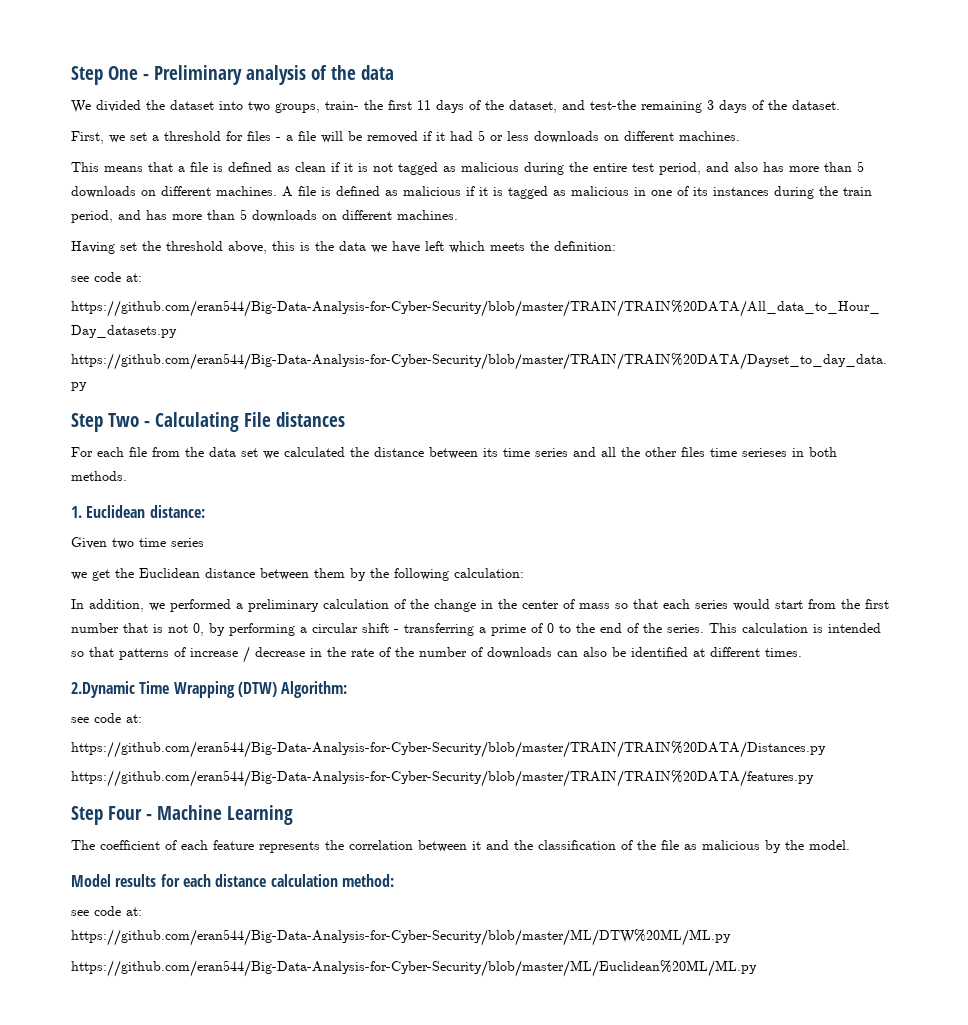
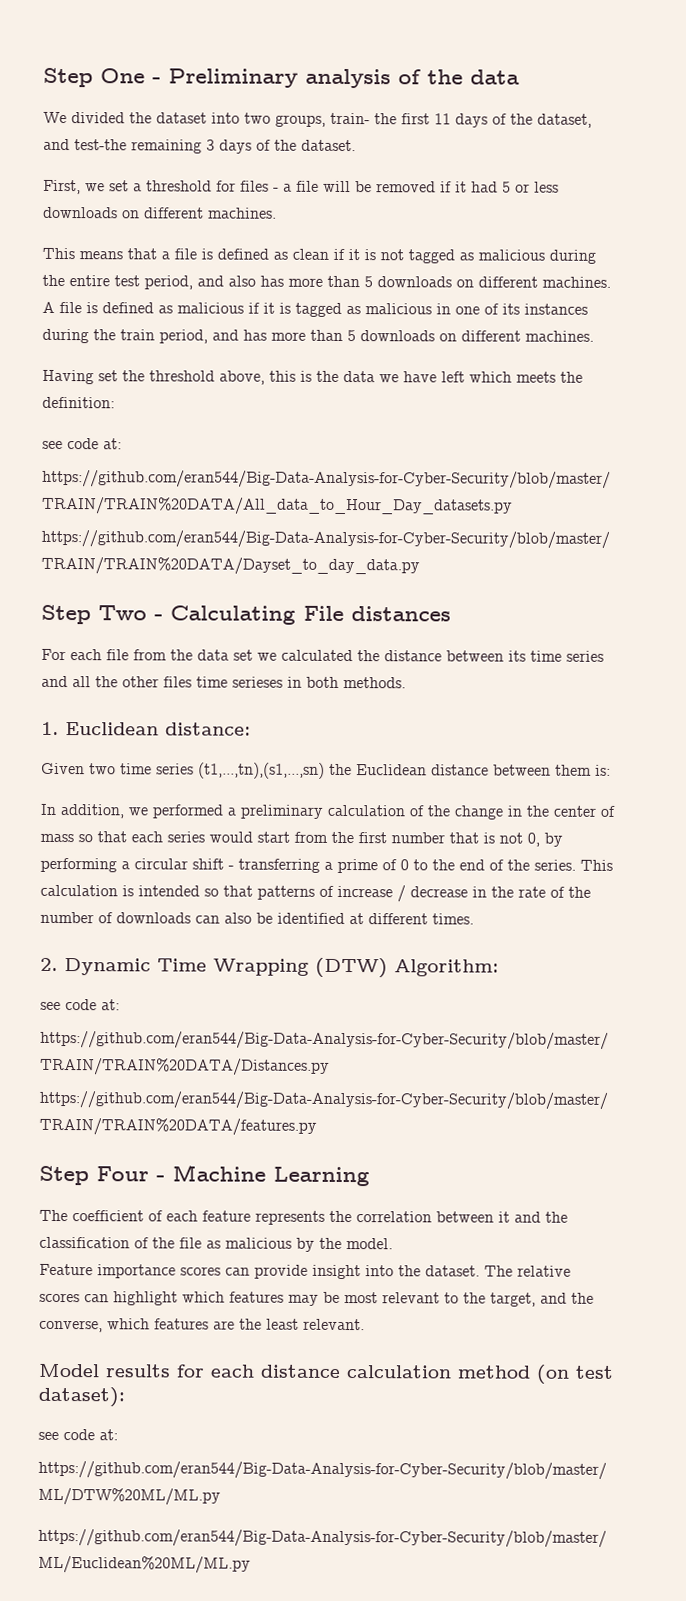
- Given two time series
- we get the Euclidean distance between them by the following calculation:
+ Given two time series (t1,...,tn),(s1,...,sn) the Euclidean distance between them is:
- 2.Dynamic Time Wrapping (DTW) Algorithm:
+ 2. Dynamic Time Wrapping (DTW) Algorithm:
+ Feature importance scores can provide insight into the dataset. The relative scores can highlight which features may be most relevant to the target, and the converse, which features are the least relevant.
- Model results for each distance calculation method:
+ Model results for each distance calculation method (on test dataset):

